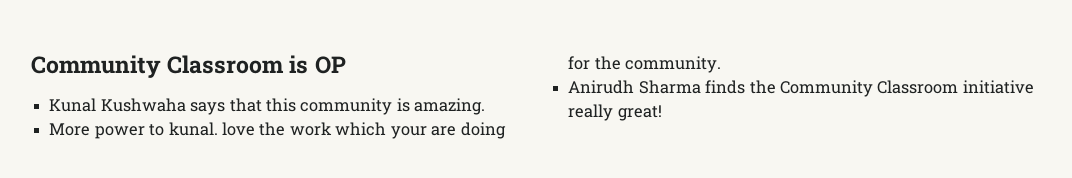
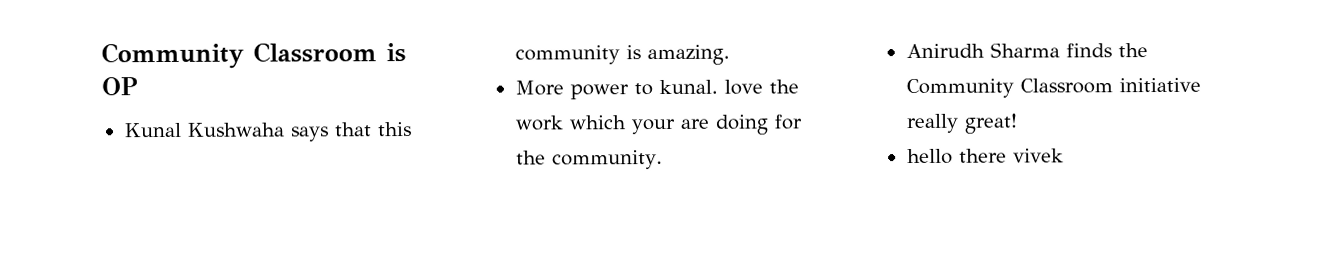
+ hello there vivek

